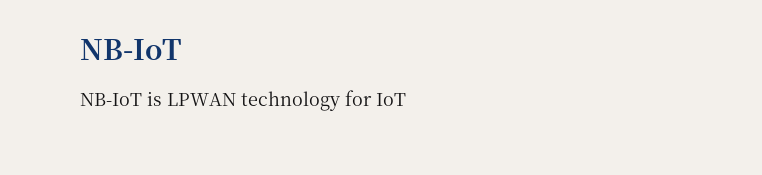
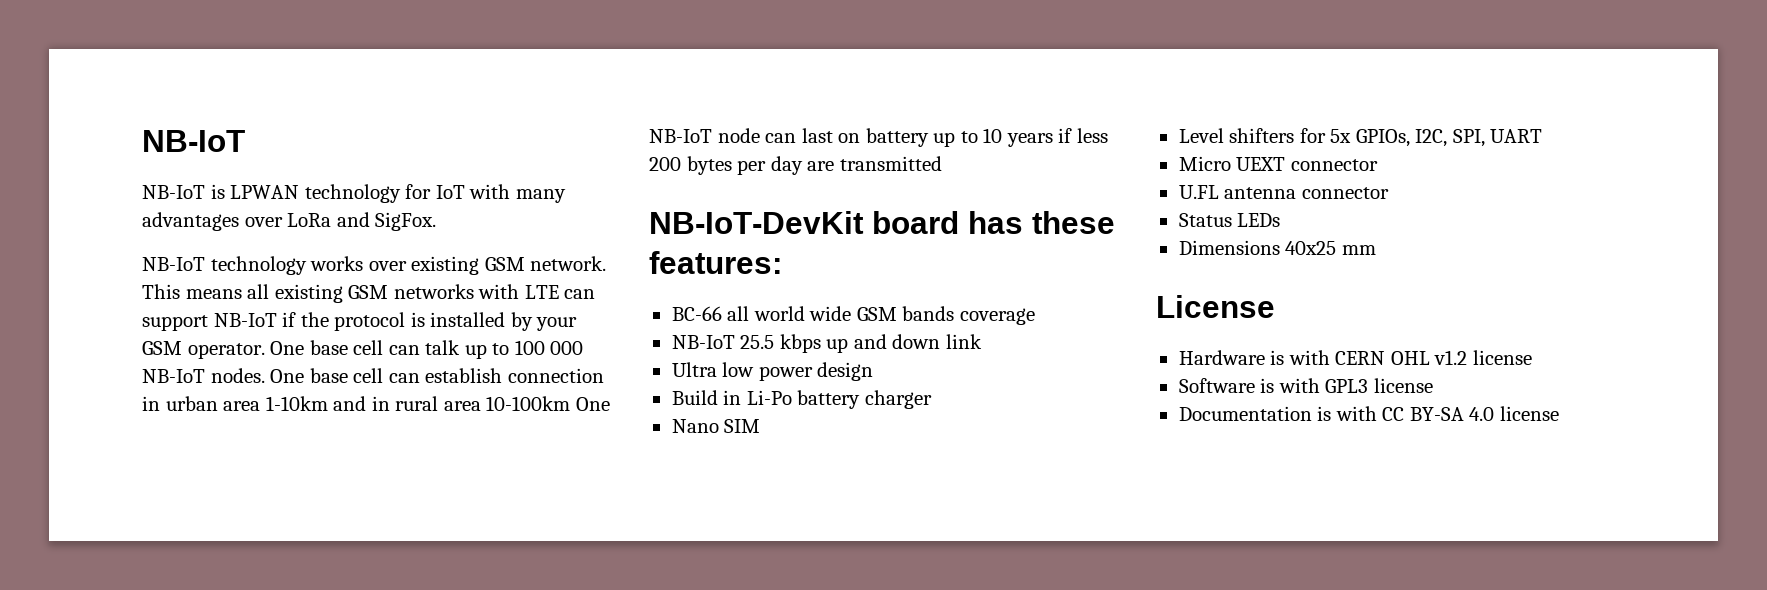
- NB-IoT is LPWAN technology for IoT
+ NB-IoT is LPWAN technology for IoT with many advantages over LoRa and SigFox.
+ NB-IoT technology works over existing GSM network. This means all existing GSM networks with LTE can support NB-IoT if the protocol is installed by your GSM operator. One base cell can talk up to 100 000 NB-IoT nodes. One base cell can establish connection in urban area 1-10km and in rural area 10-100km One NB-IoT node can last on battery up to 10 years if less 200 bytes per day are transmitted
+ NB-IoT-DevKit board has these features:
+ BC-66 all world wide GSM bands coverage
+ NB-IoT 25.5 kbps up and down link
+ Ultra low power design
+ Build in Li-Po battery charger
+ Nano SIM
+ Level shifters for 5x GPIOs, I2C, SPI, UART
+ Micro UEXT connector
+ U.FL antenna connector
+ Status LEDs
+ Dimensions 40x25 mm
+ License
+ Hardware is with CERN OHL v1.2 license
+ Software is with GPL3 license
+ Documentation is with CC BY-SA 4.0 license

